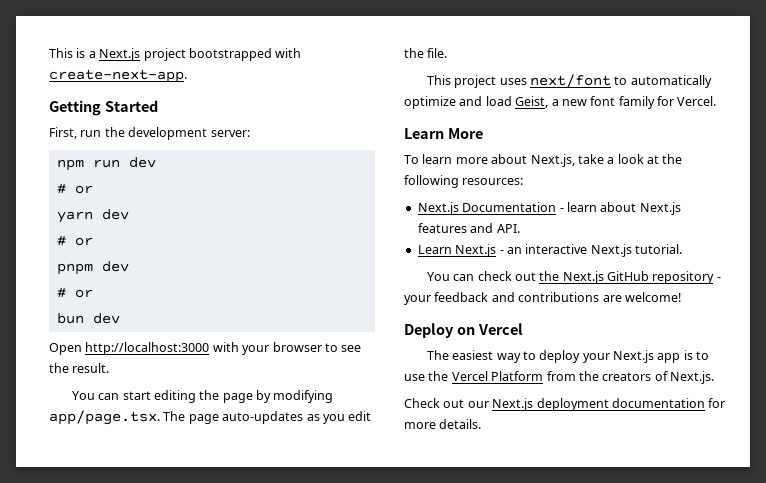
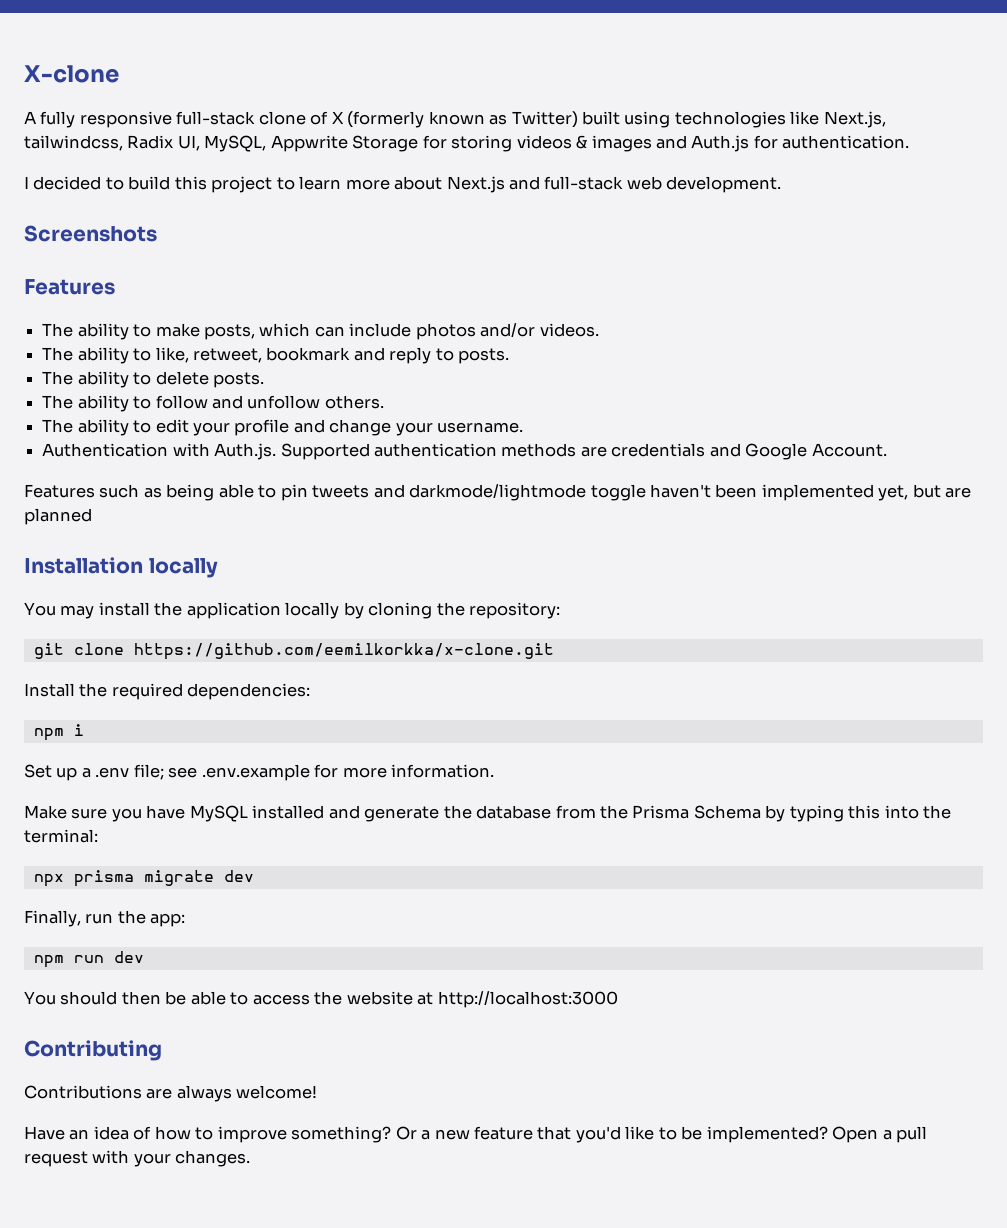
- This is a Next.js project bootstrapped with create-next-app.
- Getting Started
- First, run the development server:
+ X-clone
+ A fully responsive full-stack clone of X (formerly known as Twitter) built using technologies like Next.js, tailwindcss, Radix UI, MySQL, Appwrite Storage for storing videos & images and Auth.js for authentication.
+ I decided to build this project to learn more about Next.js and full-stack web development.
+ Screenshots
+ Features
+ The ability to make posts, which can include photos and/or videos.
+ The ability to like, retweet, bookmark and reply to posts.
+ The ability to delete posts.
+ The ability to follow and unfollow others.
+ The ability to edit your profile and change your username.
+ Authentication with Auth.js. Supported authentication methods are credentials and Google Account.
+ Features such as being able to pin tweets and darkmode/lightmode toggle haven't been implemented yet, but are planned
+ Installation locally
+ You may install the application locally by cloning the repository:
+ git clone https://github.com/eemilkorkka/x-clone.git
+ Install the required dependencies:
+ npm i
+ Set up a .env file; see .env.example for more information.
+ Make sure you have MySQL installed and generate the database from the Prisma Schema by typing this into the terminal:
+ npx prisma migrate dev
+ Finally, run the app:
  npm run dev
- # or
- yarn dev
- # or
- pnpm dev
- # or
- bun dev
- Open http://localhost:3000 with your browser to see the result.
- You can start editing the page by modifying app/page.tsx. The page auto-updates as you edit the file.
- This project uses next/font to automatically optimize and load Geist, a new font family for Vercel.
- Learn More
- To learn more about Next.js, take a look at the following resources:
- Next.js Documentation - learn about Next.js features and API.
- Learn Next.js - an interactive Next.js tutorial.
- You can check out the Next.js GitHub repository - your feedback and contributions are welcome!
- Deploy on Vercel
- The easiest way to deploy your Next.js app is to use the Vercel Platform from the creators of Next.js.
- Check out our Next.js deployment documentation for more details.
+ You should then be able to access the website at http://localhost:3000
+ Contributing
+ Contributions are always welcome!
+ Have an idea of how to improve something? Or a new feature that you'd like to be implemented? Open a pull request with your changes.

